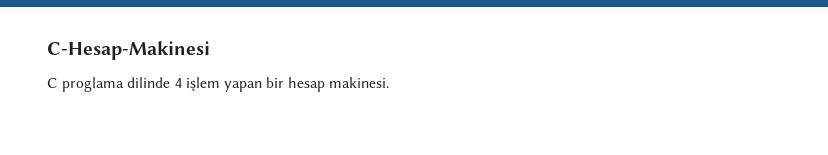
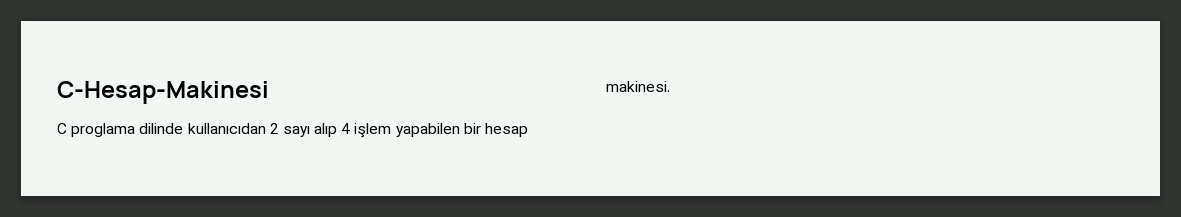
- C proglama dilinde 4 işlem yapan bir hesap makinesi.
+ C proglama dilinde kullanıcıdan 2 sayı alıp 4 işlem yapabilen bir hesap makinesi.

